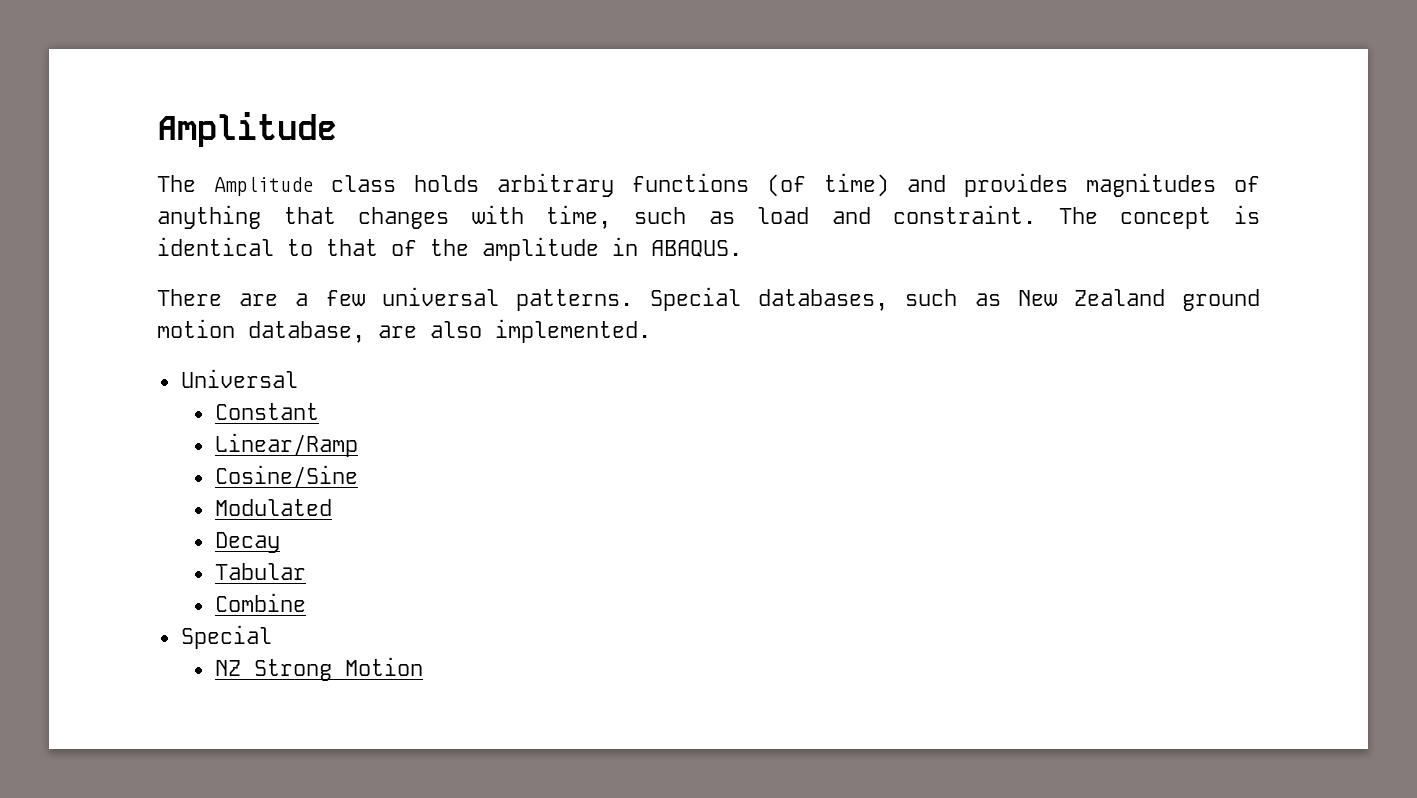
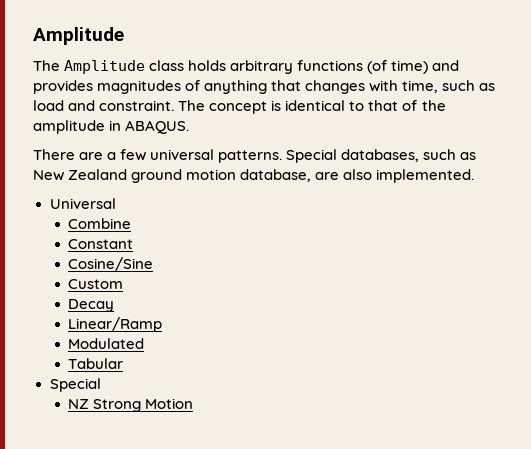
+ Combine
+ Cosine/Sine
+ Custom
+ Decay
- Cosine/Sine
- Decay
- Combine

